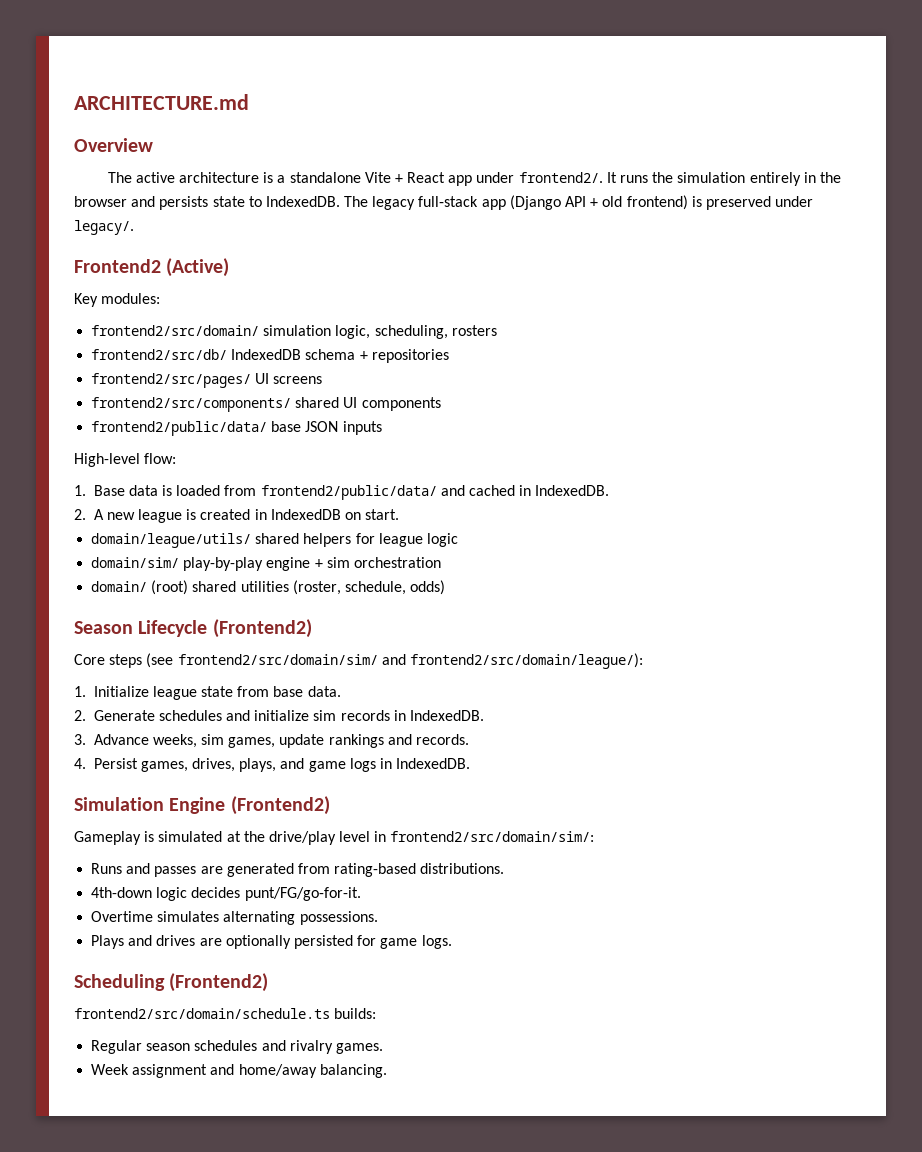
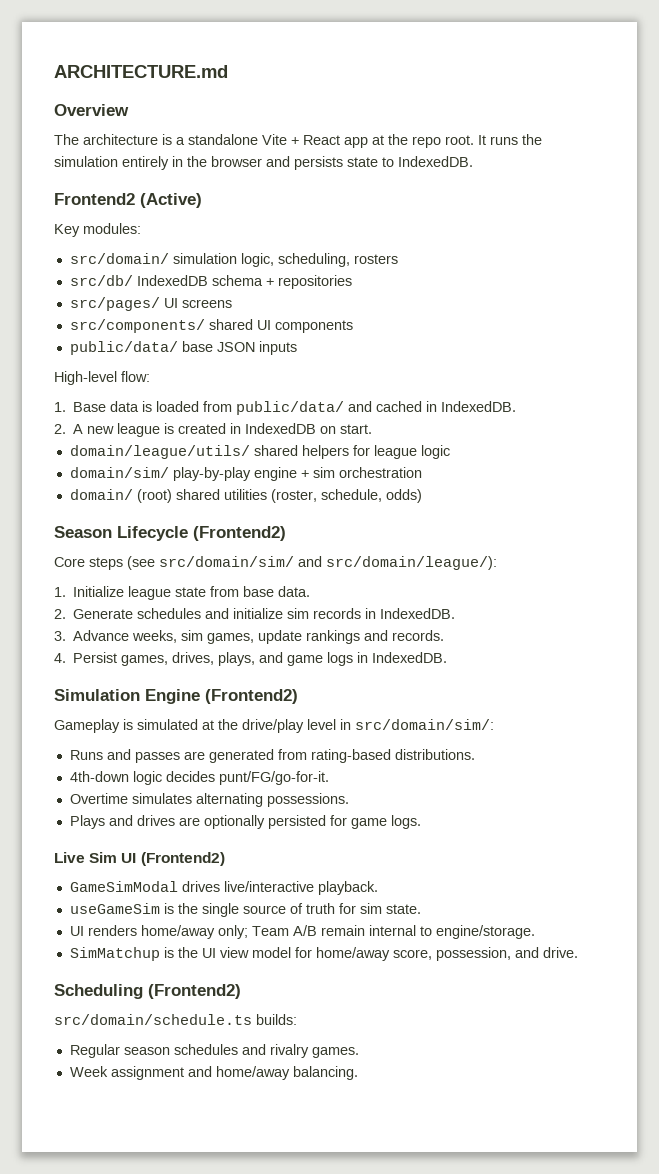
- The active architecture is a standalone Vite + React app under frontend2/.
+ The architecture is a standalone Vite + React app at the repo root.
- The legacy full‑stack app (Django API + old frontend) is preserved under legacy/.
- frontend2/src/domain/ simulation logic, scheduling, rosters
+ src/domain/ simulation logic, scheduling, rosters
- frontend2/src/db/ IndexedDB schema + repositories
+ src/db/ IndexedDB schema + repositories
- frontend2/src/pages/ UI screens
+ src/pages/ UI screens
- frontend2/src/components/ shared UI components
+ src/components/ shared UI components
- frontend2/public/data/ base JSON inputs
+ public/data/ base JSON inputs
- 1. Base data is loaded from frontend2/public/data/ and cached in IndexedDB.
+ 1. Base data is loaded from public/data/ and cached in IndexedDB.
- Core steps (see frontend2/src/domain/sim/ and frontend2/src/domain/league/):
+ Core steps (see src/domain/sim/ and src/domain/league/):
- Gameplay is simulated at the drive/play level in frontend2/src/domain/sim/:
+ Gameplay is simulated at the drive/play level in src/domain/sim/:
+ Live Sim UI (Frontend2)
+ GameSimModal drives live/interactive playback.
+ useGameSim is the single source of truth for sim state.
+ UI renders home/away only; Team A/B remain internal to engine/storage.
+ SimMatchup is the UI view model for home/away score, possession, and drive.
- frontend2/src/domain/schedule.ts builds:
+ src/domain/schedule.ts builds:

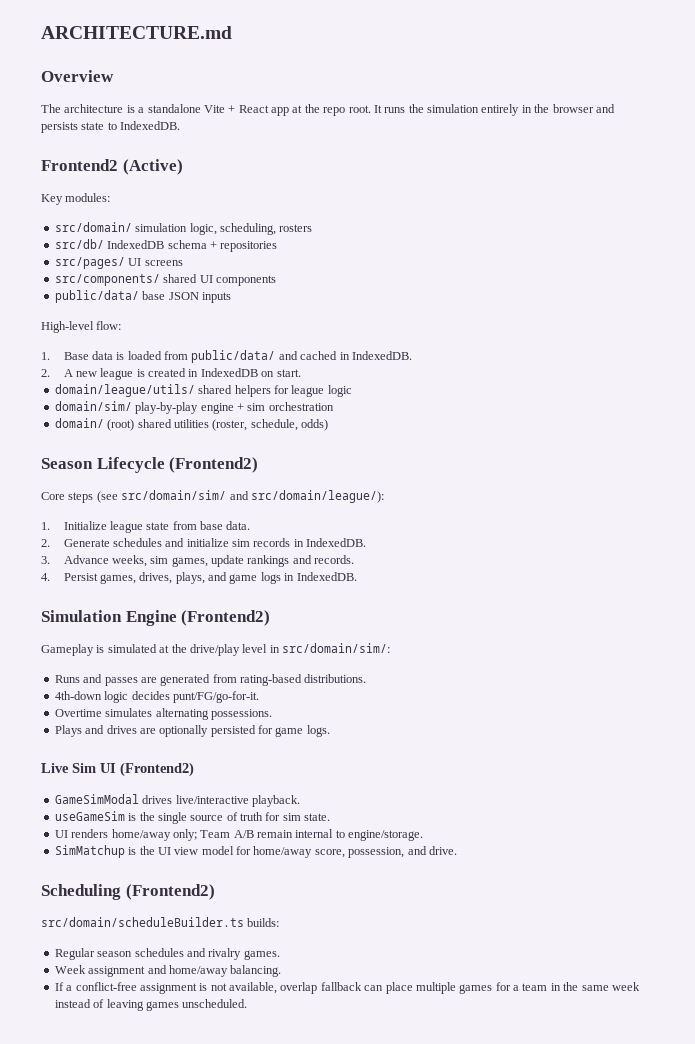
- src/domain/schedule.ts builds:
+ src/domain/scheduleBuilder.ts builds:
+ If a conflict-free assignment is not available, overlap fallback can place multiple games for a team in the same week instead of leaving games unscheduled.

